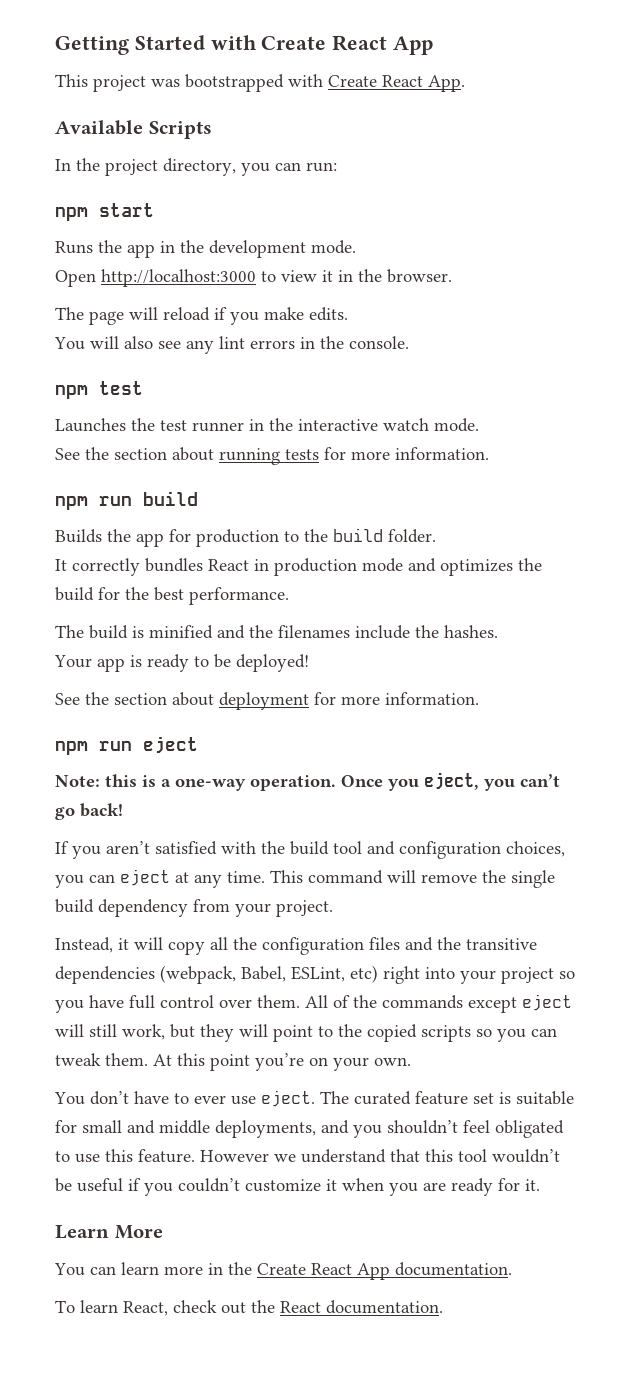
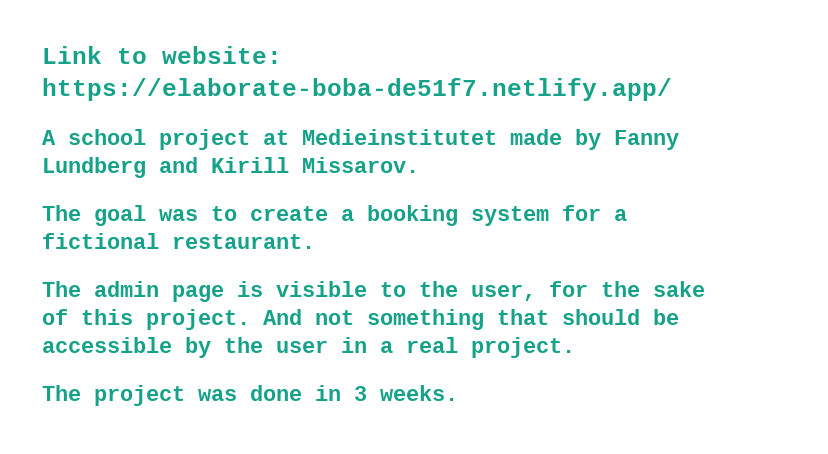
- Getting Started with Create React App
- This project was bootstrapped with Create React App.
- Available Scripts
- In the project directory, you can run:
- npm start
- Runs the app in the development mode.
- Open http://localhost:3000 to view it in the browser.
- The page will reload if you make edits.
- You will also see any lint errors in the console.
- npm test
- Launches the test runner in the interactive watch mode.
- See the section about running tests for more information.
- npm run build
- Builds the app for production to the build folder.
- It correctly bundles React in production mode and optimizes the build for the best performance.
- The build is minified and the filenames include the hashes.
- Your app is ready to be deployed!
- See the section about deployment for more information.
- npm run eject
- Note: this is a one-way operation. Once you eject, you can’t go back!
- If you aren’t satisfied with the build tool and configuration choices, you can eject at any time. This command will remove the single build dependency from your project.
- Instead, it will copy all the configuration files and the transitive dependencies (webpack, Babel, ESLint, etc) right into your project so you have full control over them. All of the commands except eject will still work, but they will point to the copied scripts so you can tweak them. At this point you’re on your own.
- You don’t have to ever use eject. The curated feature set is suitable for small and middle deployments, and you shouldn’t feel obligated to use this feature. However we understand that this tool wouldn’t be useful if you couldn’t customize it when you are ready for it.
- Learn More
- You can learn more in the Create React App documentation.
- To learn React, check out the React documentation.
+ Link to website: https://elaborate-boba-de51f7.netlify.app/
+ A school project at Medieinstitutet made by Fanny Lundberg and Kirill Missarov.
+ The goal was to create a booking system for a fictional restaurant.
+ The admin page is visible to the user, for the sake of this project. And not something that should be accessible by the user in a real project.
+ The project was done in 3 weeks.

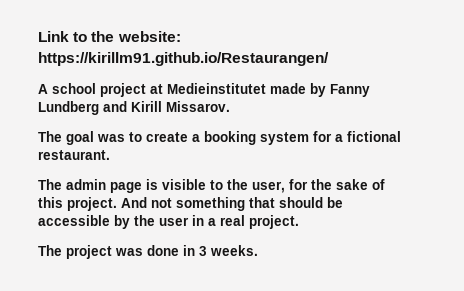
- Link to website: https://elaborate-boba-de51f7.netlify.app/
+ Link to the website: https://kirillm91.github.io/Restaurangen/

